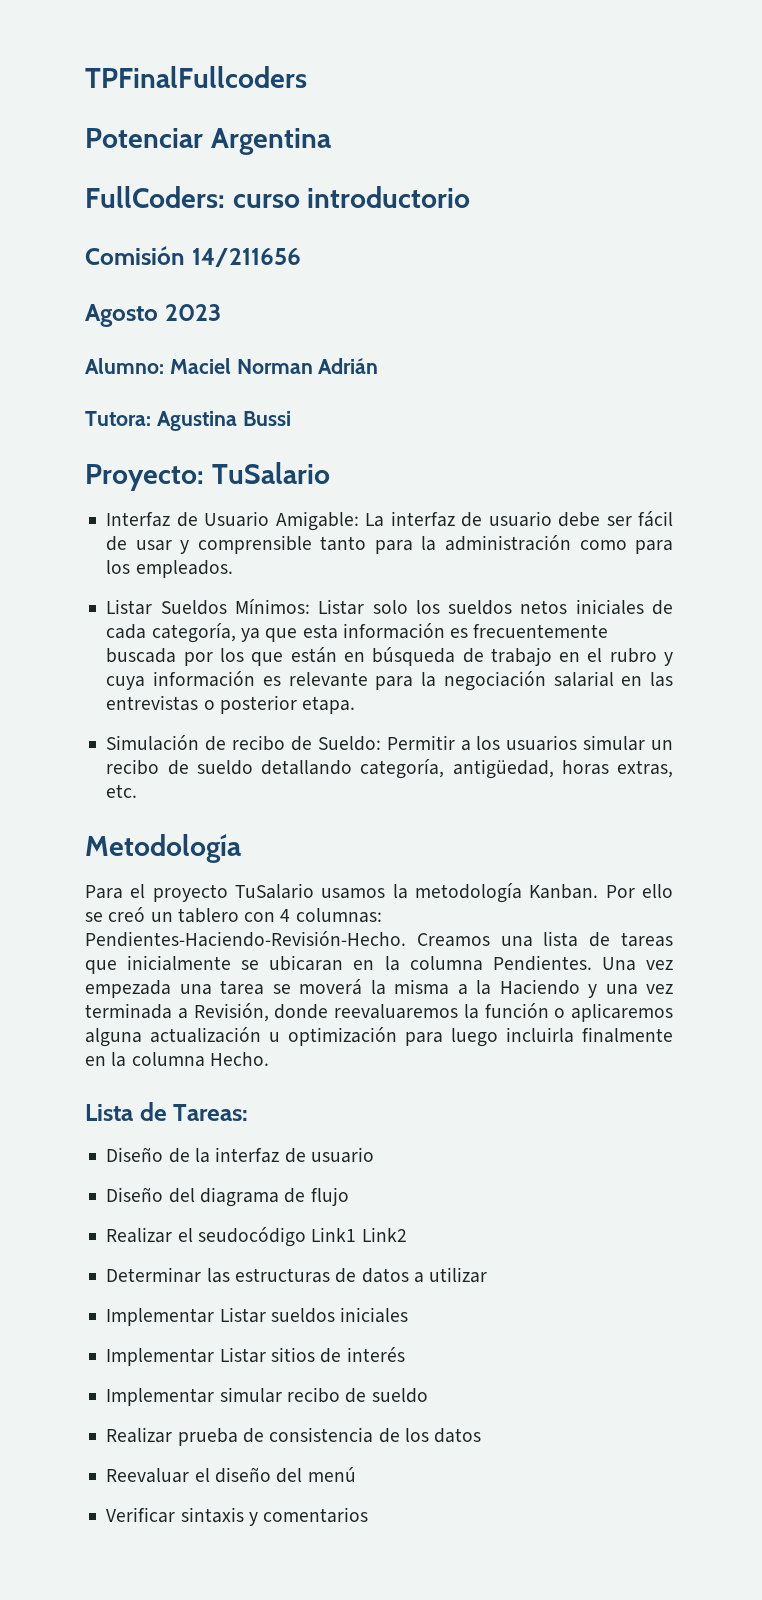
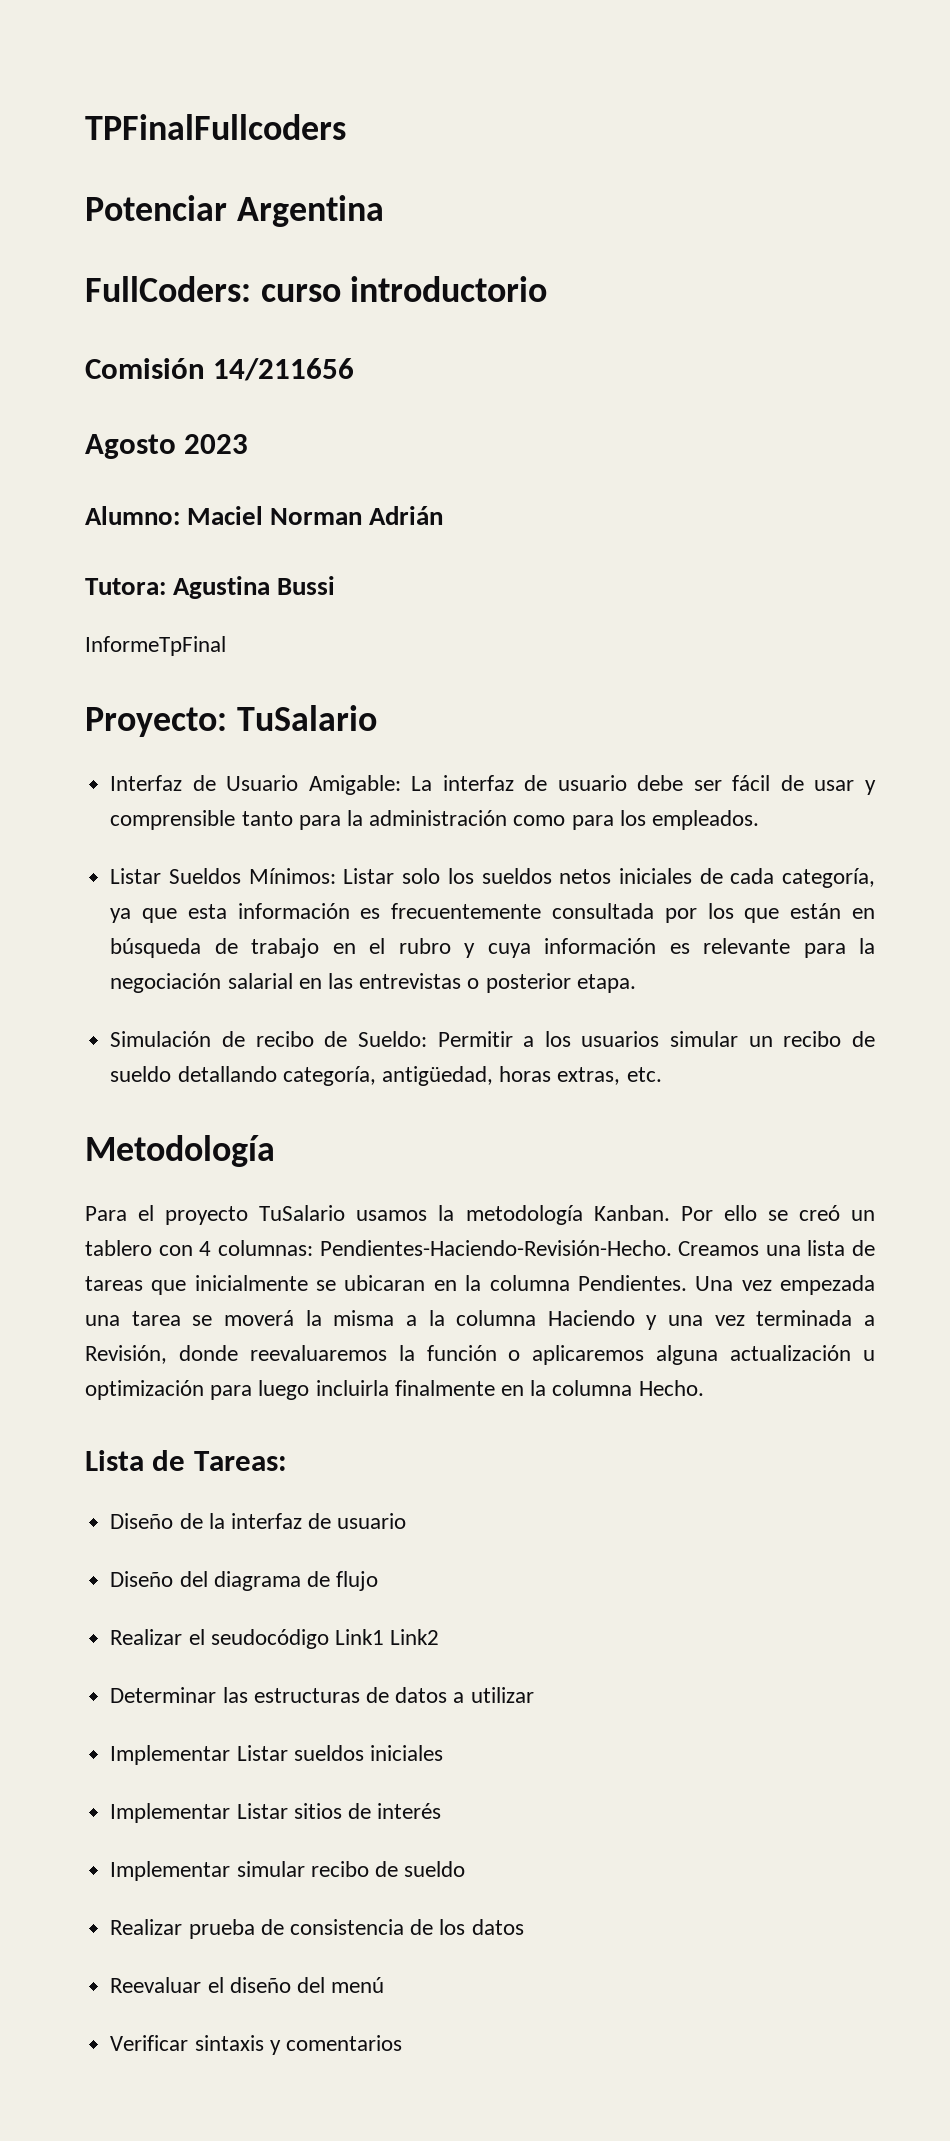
+ InformeTpFinal
- Listar Sueldos Mínimos: Listar solo los sueldos netos iniciales de cada categoría, ya que esta información es frecuentemente buscada por los que están en búsqueda de trabajo en el rubro y cuya información es relevante para la negociación salarial en las entrevistas o posterior etapa.
+ Listar Sueldos Mínimos: Listar solo los sueldos netos iniciales de cada categoría, ya que esta información es frecuentemente consultada por los que están en búsqueda de trabajo en el rubro y cuya información es relevante para la negociación salarial en las entrevistas o posterior etapa.
- Una vez empezada una tarea se moverá la misma a la Haciendo y una vez terminada a Revisión, donde reevaluaremos la función o aplicaremos alguna actualización u optimización para luego incluirla finalmente en la columna Hecho.
+ Una vez empezada una tarea se moverá la misma a la columna Haciendo y una vez terminada a Revisión, donde reevaluaremos la función o aplicaremos alguna actualización u optimización para luego incluirla finalmente en la columna Hecho.

